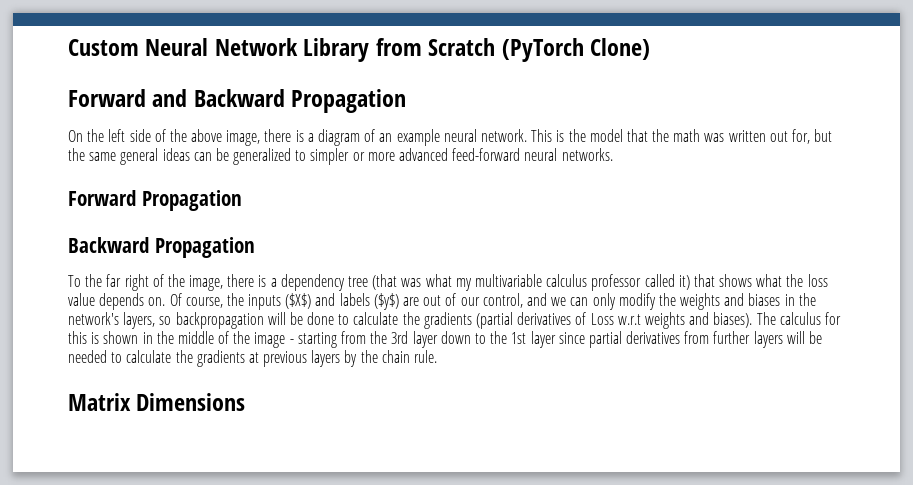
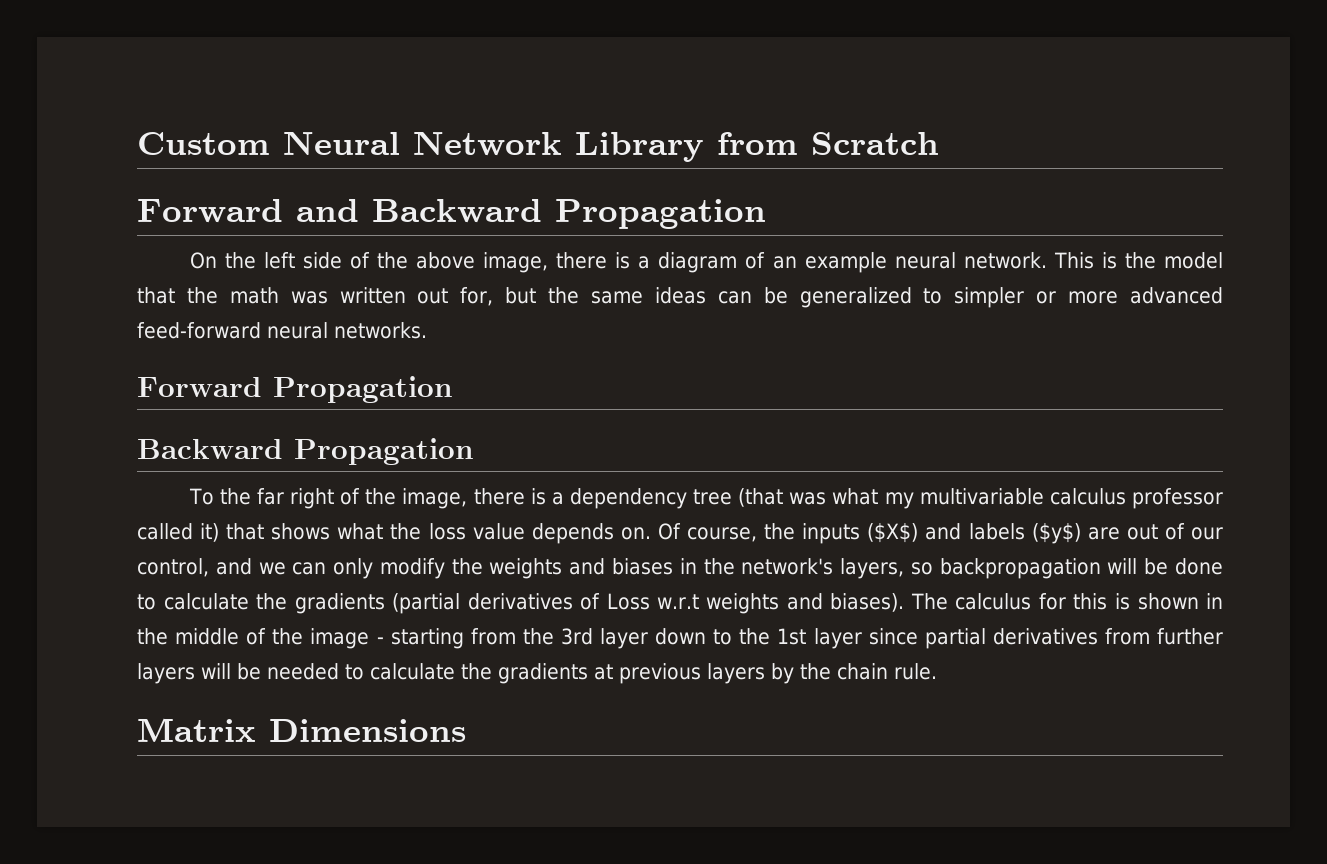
- Custom Neural Network Library from Scratch (PyTorch Clone)
+ Custom Neural Network Library from Scratch
- This is the model that the math was written out for, but the same general ideas can be generalized to simpler or more advanced feed-forward neural networks.
+ This is the model that the math was written out for, but the same ideas can be generalized to simpler or more advanced feed-forward neural networks.

